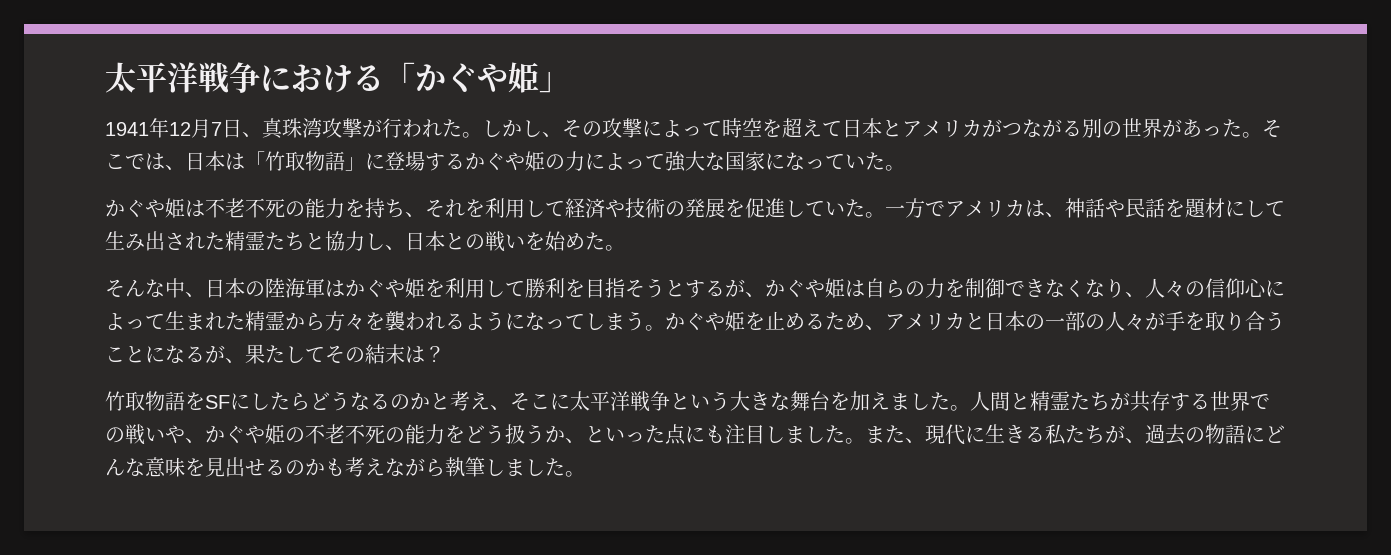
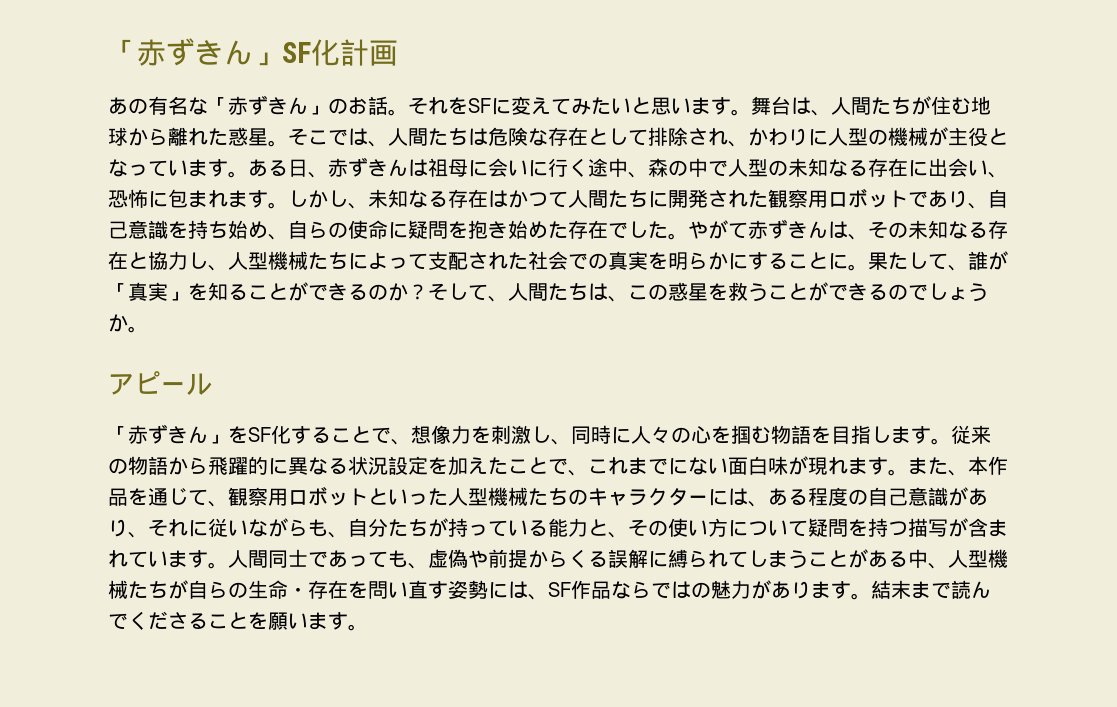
- 太平洋戦争における「かぐや姫」
- 1941年12月7日、真珠湾攻撃が行われた。しかし、その攻撃によって時空を超えて日本とアメリカがつながる別の世界があった。そこでは、日本は「竹取物語」に登場するかぐや姫の力によって強大な国家になっていた。
- かぐや姫は不老不死の能力を持ち、それを利用して経済や技術の発展を促進していた。一方でアメリカは、神話や民話を題材にして生み出された精霊たちと協力し、日本との戦いを始めた。
- そんな中、日本の陸海軍はかぐや姫を利用して勝利を目指そうとするが、かぐや姫は自らの力を制御できなくなり、人々の信仰心によって生まれた精霊から方々を襲われるようになってしまう。かぐや姫を止めるため、アメリカと日本の一部の人々が手を取り合うことになるが、果たしてその結末は？
- 竹取物語をSFにしたらどうなるのかと考え、そこに太平洋戦争という大きな舞台を加えました。人間と精霊たちが共存する世界での戦いや、かぐや姫の不老不死の能力をどう扱うか、といった点にも注目しました。また、現代に生きる私たちが、過去の物語にどんな意味を見出せるのかも考えながら執筆しました。
+ 「赤ずきん」SF化計画
+ あの有名な「赤ずきん」のお話。それをSFに変えてみたいと思います。舞台は、人間たちが住む地球から離れた惑星。そこでは、人間たちは危険な存在として排除され、かわりに人型の機械が主役となっています。ある日、赤ずきんは祖母に会いに行く途中、森の中で人型の未知なる存在に出会い、恐怖に包まれます。しかし、未知なる存在はかつて人間たちに開発された観察用ロボットであり、自己意識を持ち始め、自らの使命に疑問を抱き始めた存在でした。やがて赤ずきんは、その未知なる存在と協力し、人型機械たちによって支配された社会での真実を明らかにすることに。果たして、誰が「真実」を知ることができるのか？そして、人間たちは、この惑星を救うことができるのでしょうか。
+ アピール
+ 「赤ずきん」をSF化することで、想像力を刺激し、同時に人々の心を掴む物語を目指します。従来の物語から飛躍的に異なる状況設定を加えたことで、これまでにない面白味が現れます。また、本作品を通じて、観察用ロボットといった人型機械たちのキャラクターには、ある程度の自己意識があり、それに従いながらも、自分たちが持っている能力と、その使い方について疑問を持つ描写が含まれています。人間同士であっても、虚偽や前提からくる誤解に縛られてしまうことがある中、人型機械たちが自らの生命・存在を問い直す姿勢には、SF作品ならではの魅力があります。結末まで読んでくださることを願います。

